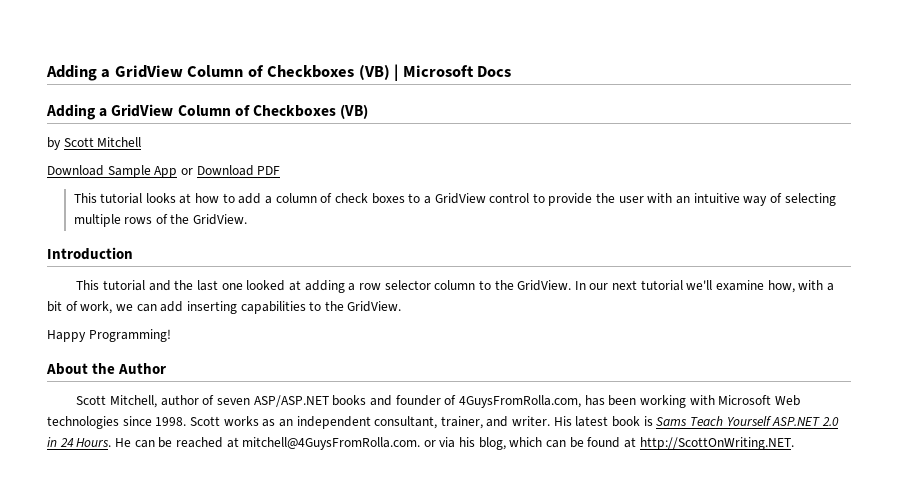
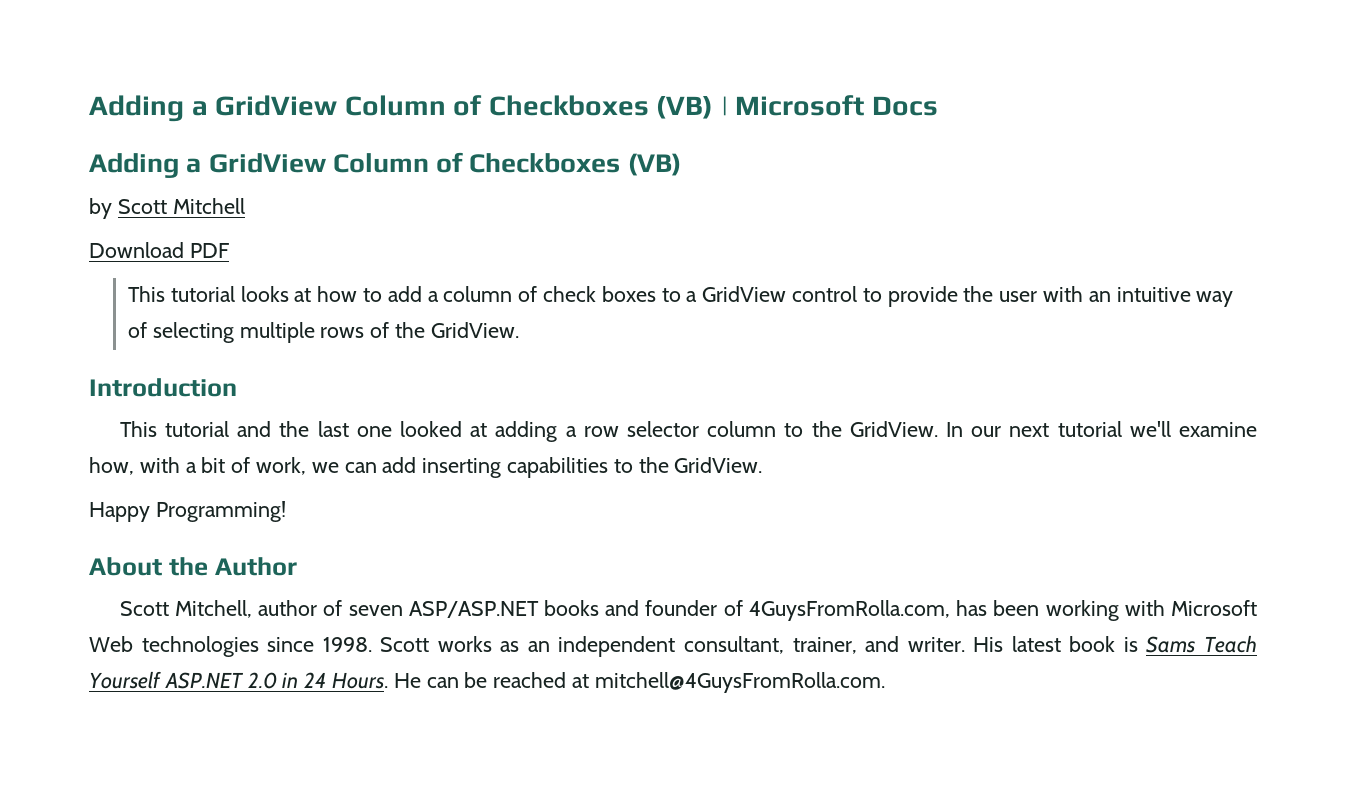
- Download Sample App or Download PDF
+ Download PDF
- He can be reached at mitchell@4GuysFromRolla.com. or via his blog, which can be found at http://ScottOnWriting.NET.
+ He can be reached at mitchell@4GuysFromRolla.com.

